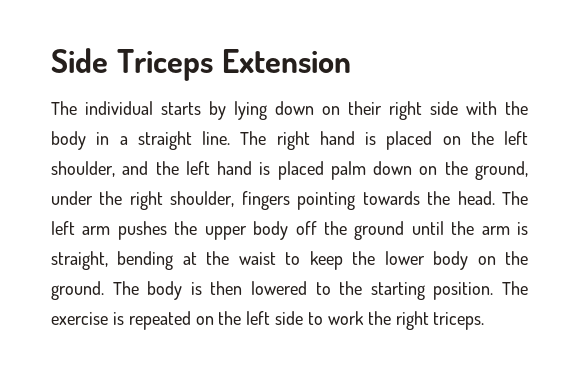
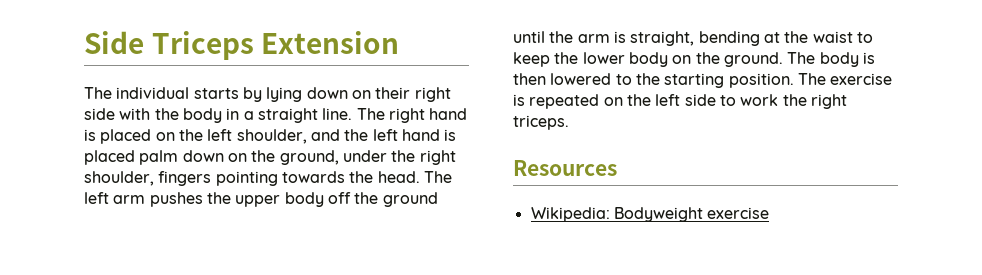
+ Resources
+ Wikipedia: Bodyweight exercise

